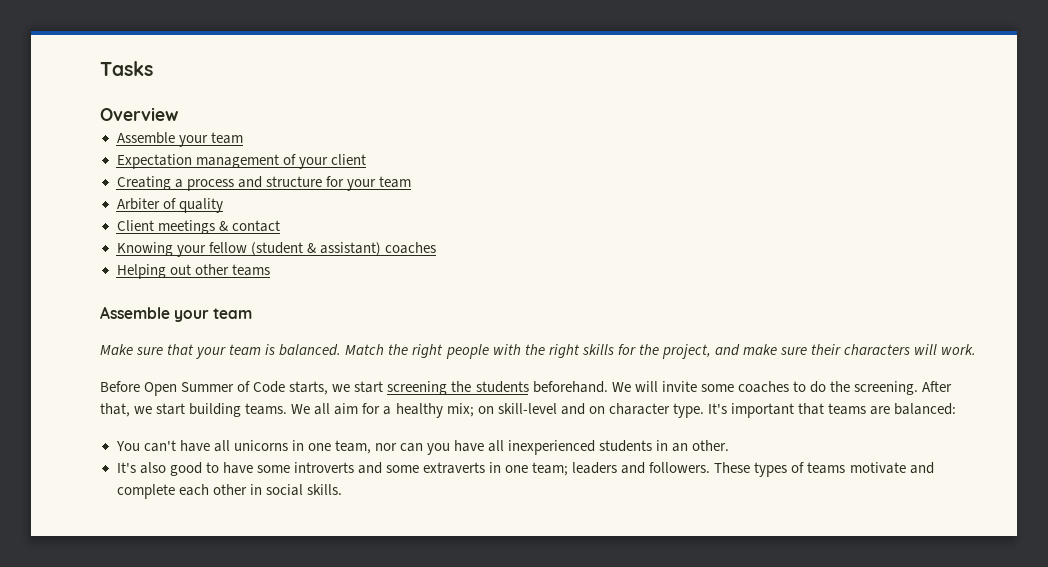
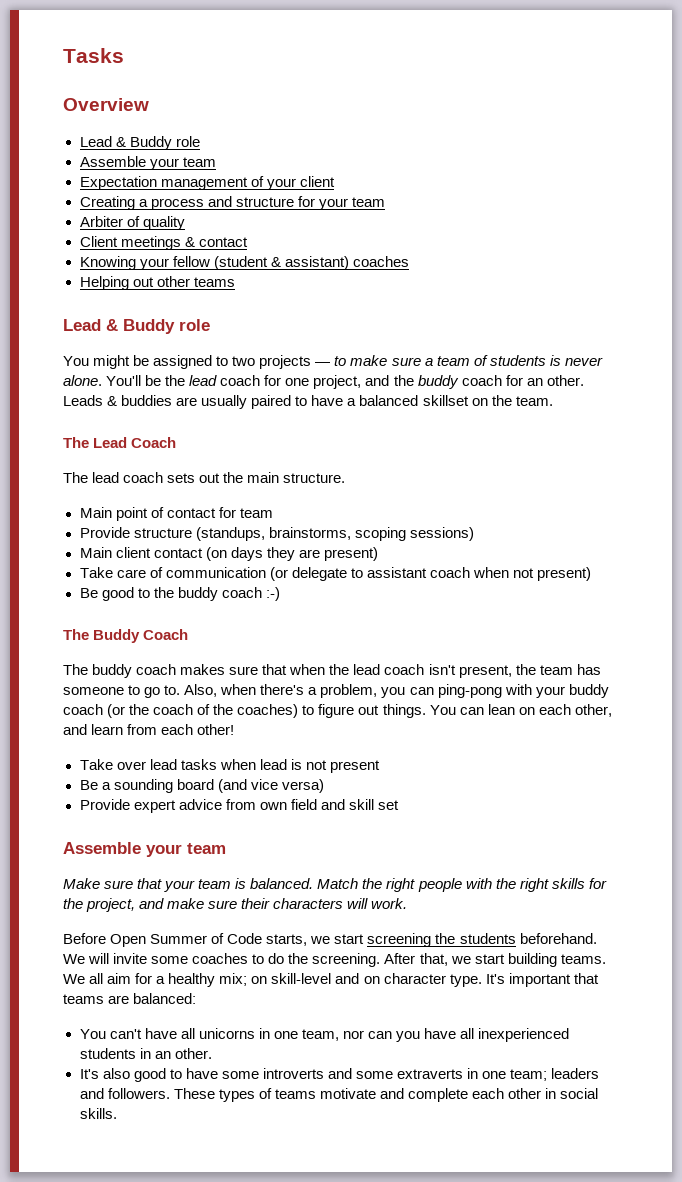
  Overview
+ Lead & Buddy role
  Helping out other teams
+ Lead & Buddy role
+ You might be assigned to two projects — to make sure a team of students is never alone. You'll be the lead coach for one project, and the buddy coach for an other. Leads & buddies are usually paired to have a balanced skillset on the team.
+ The Lead Coach
+ The lead coach sets out the main structure.
+ Main point of contact for team
+ Provide structure (standups, brainstorms, scoping sessions)
+ Main client contact (on days they are present)
+ Take care of communication (or delegate to assistant coach when not present)
+ Be good to the buddy coach :-)
+ The Buddy Coach
+ The buddy coach makes sure that when the lead coach isn't present, the team has someone to go to. Also, when there's a problem, you can ping-pong with your buddy coach (or the coach of the coaches) to figure out things. You can lean on each other, and learn from each other!
+ Take over lead tasks when lead is not present
+ Be a sounding board (and vice versa)
+ Provide expert advice from own field and skill set

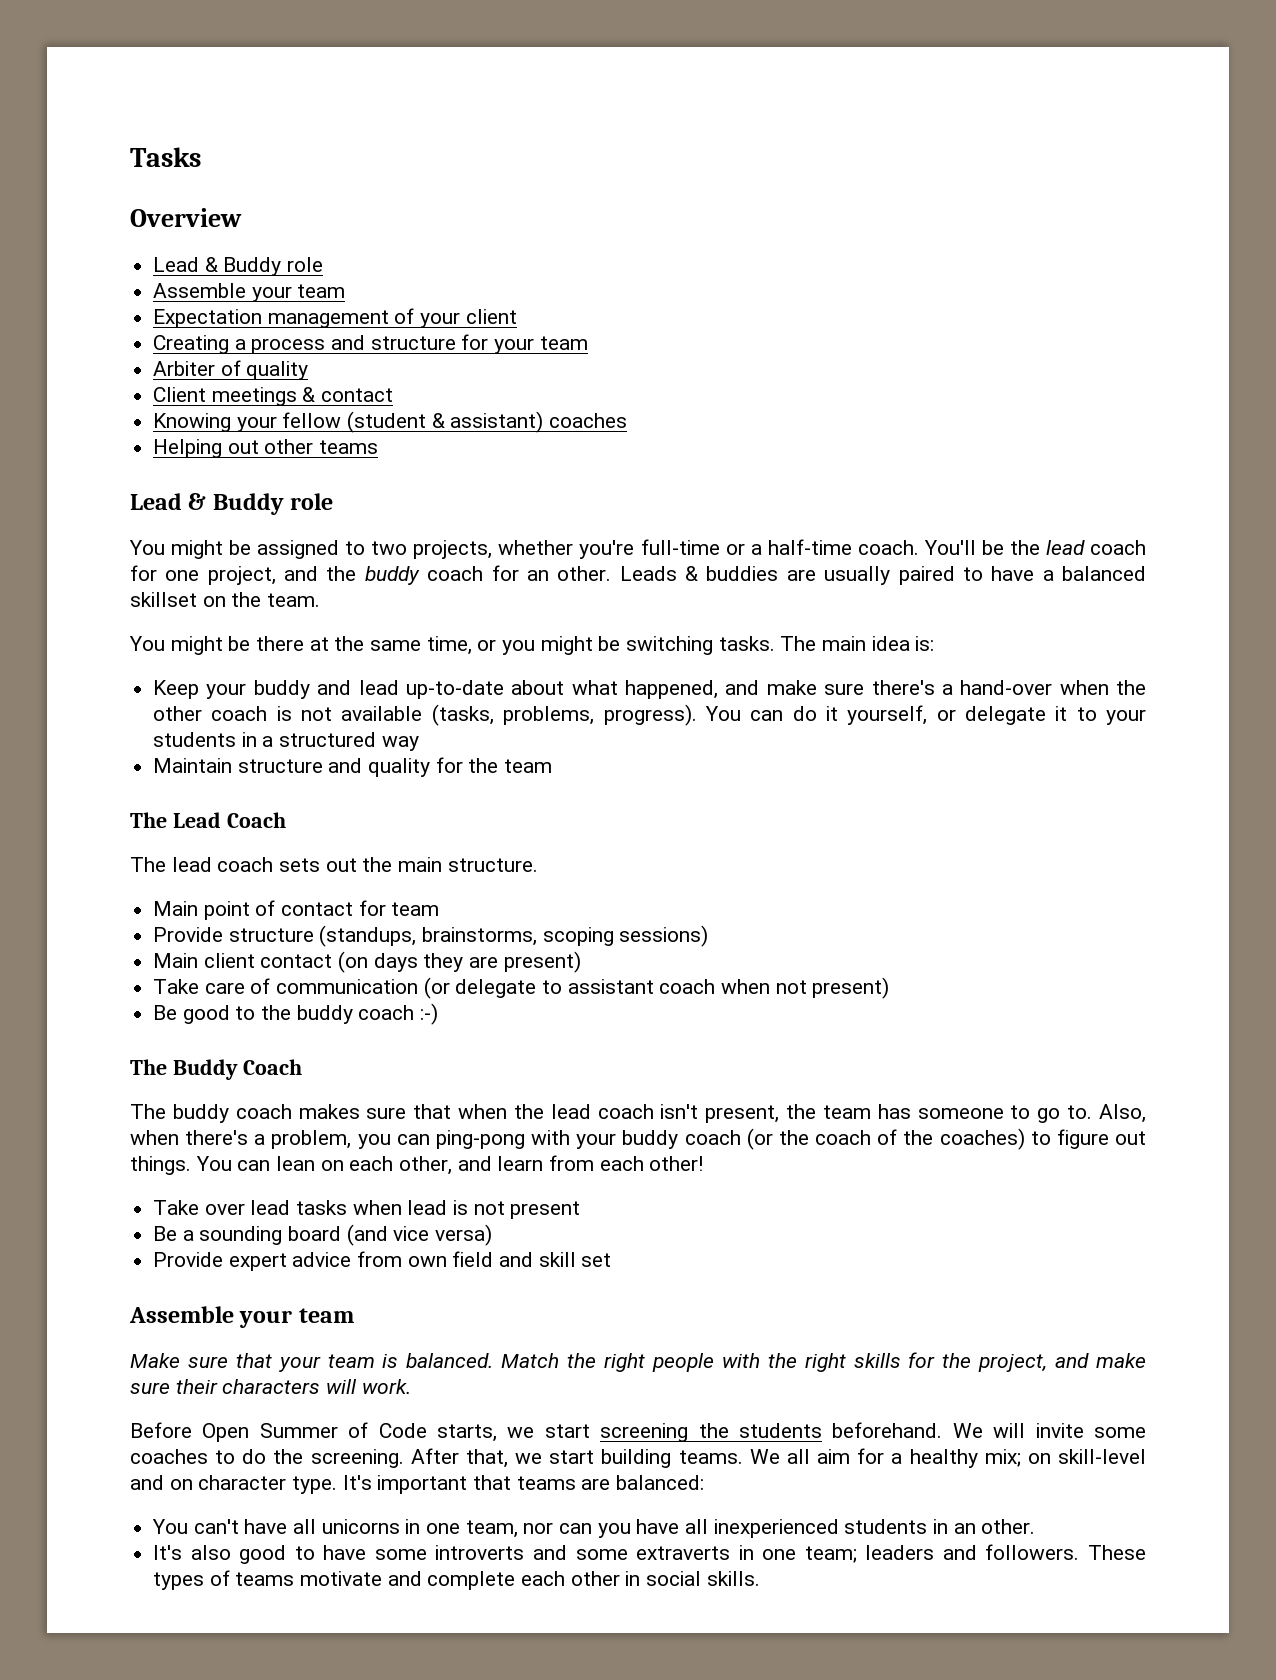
- You might be assigned to two projects — to make sure a team of students is never alone.
+ You might be assigned to two projects, whether you're full-time or a half-time coach.
+ You might be there at the same time, or you might be switching tasks. The main idea is:
+ Keep your buddy and lead up-to-date about what happened, and make sure there's a hand-over when the other coach is not available (tasks, problems, progress). You can do it yourself, or delegate it to your students in a structured way
+ Maintain structure and quality for the team

